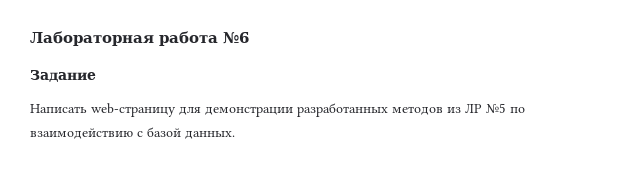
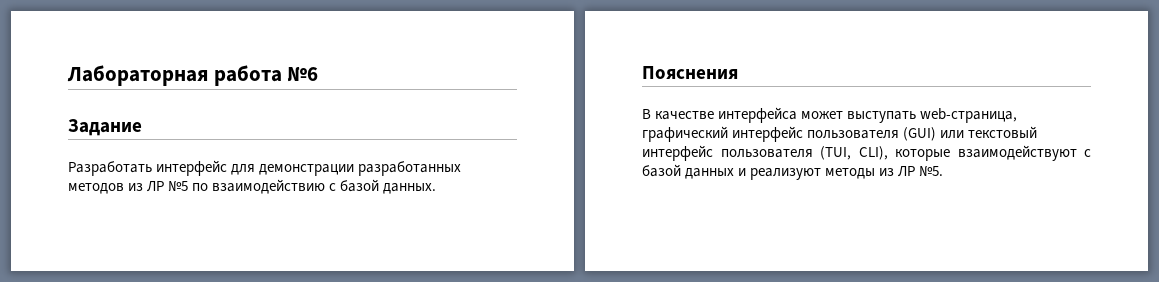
- Написать web-страницу для демонстрации разработанных методов из ЛР №5 по взаимодействию с базой данных.
+ Разработать интерфейс для демонстрации разработанных методов из ЛР №5 по взаимодействию с базой данных.
+ Пояснения
+ В качестве интерфейса может выступать web-страница, графический интерфейс пользователя (GUI) или текстовый интерфейс пользователя (TUI, CLI), которые взаимодействуют с базой данных и реализуют методы из ЛР №5.

